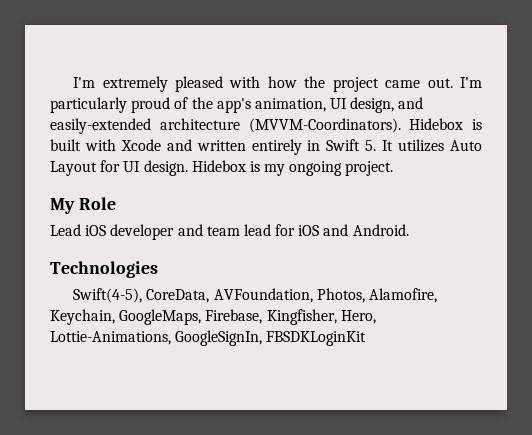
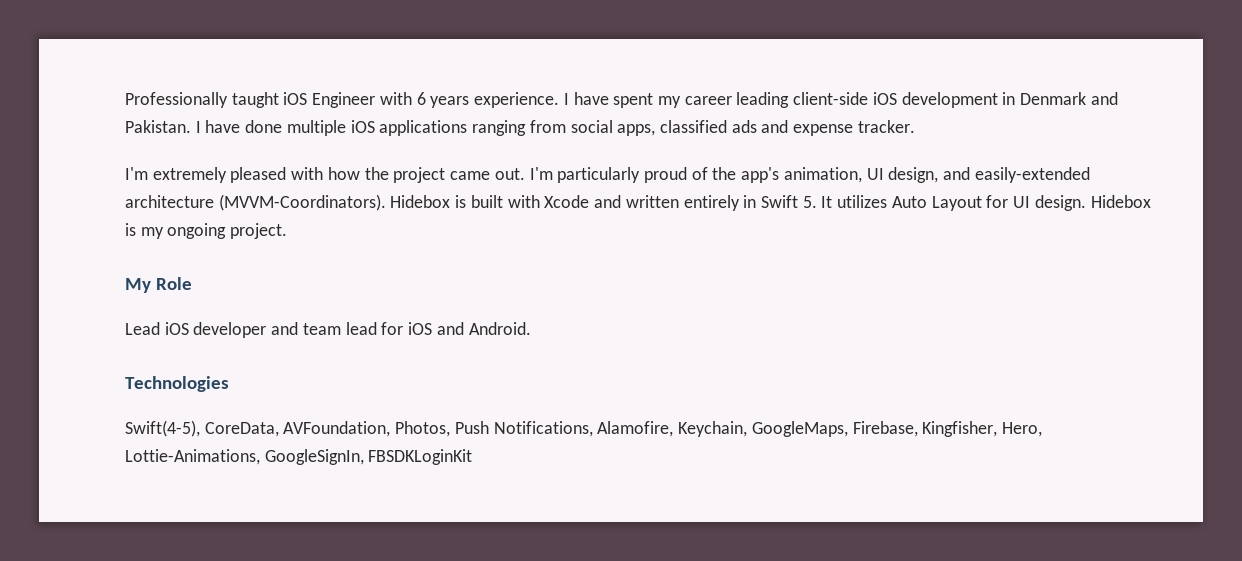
+ Professionally taught iOS Engineer with 6 years experience. I have spent my career leading client-side iOS development in Denmark and Pakistan. I have done multiple iOS applications ranging from social apps, classified ads and expense tracker.
- Swift(4-5), CoreData, AVFoundation, Photos, Alamofire, Keychain, GoogleMaps, Firebase, Kingfisher, Hero, Lottie-Animations, GoogleSignIn, FBSDKLoginKit
+ Swift(4-5), CoreData, AVFoundation, Photos, Push Notifications, Alamofire, Keychain, GoogleMaps, Firebase, Kingfisher, Hero, Lottie-Animations, GoogleSignIn, FBSDKLoginKit

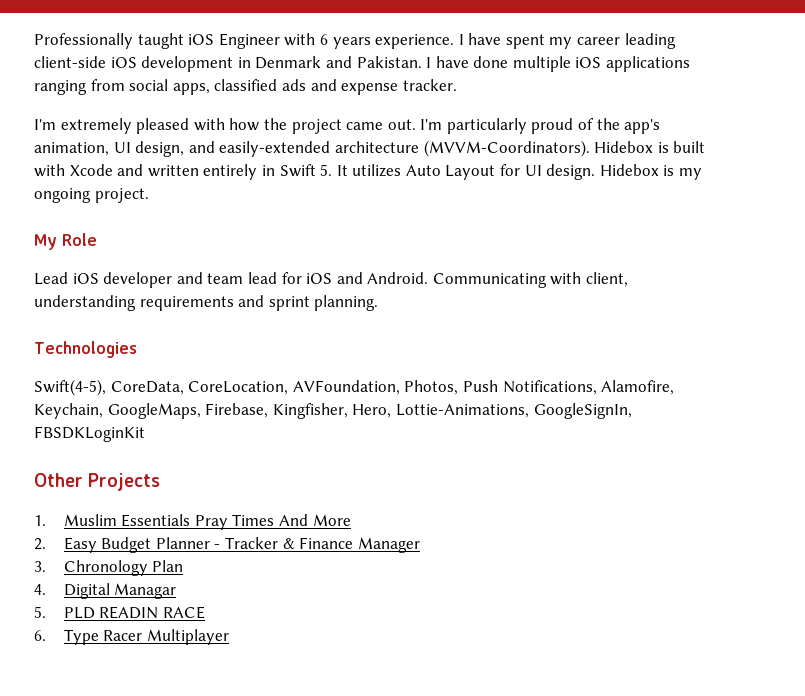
+ Communicating with client, understanding requirements and sprint planning.
- Swift(4-5), CoreData, AVFoundation, Photos, Push Notifications, Alamofire, Keychain, GoogleMaps, Firebase, Kingfisher, Hero, Lottie-Animations, GoogleSignIn, FBSDKLoginKit
+ Swift(4-5), CoreData, CoreLocation, AVFoundation, Photos, Push Notifications, Alamofire, Keychain, GoogleMaps, Firebase, Kingfisher, Hero, Lottie-Animations, GoogleSignIn, FBSDKLoginKit
+ Other Projects
+ 1. Muslim Essentials Pray Times And More
+ 2. Easy Budget Planner - Tracker & Finance Manager
+ 3. Chronology Plan
+ 4. Digital Managar
+ 5. PLD READIN RACE
+ 6. Type Racer Multiplayer

